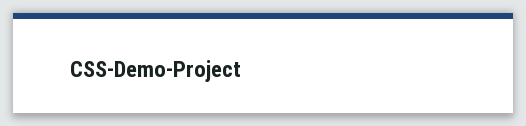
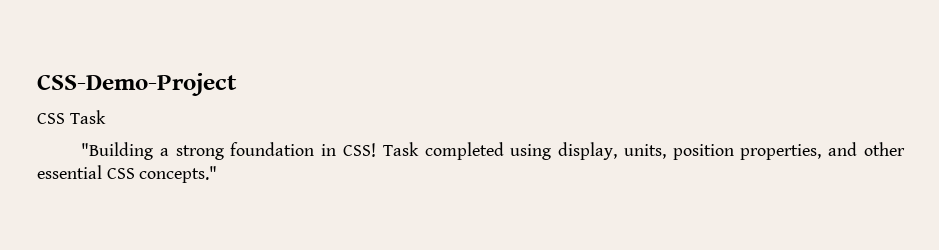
+ CSS Task
+ "Building a strong foundation in CSS! Task completed using display, units, position properties, and other essential CSS concepts."

